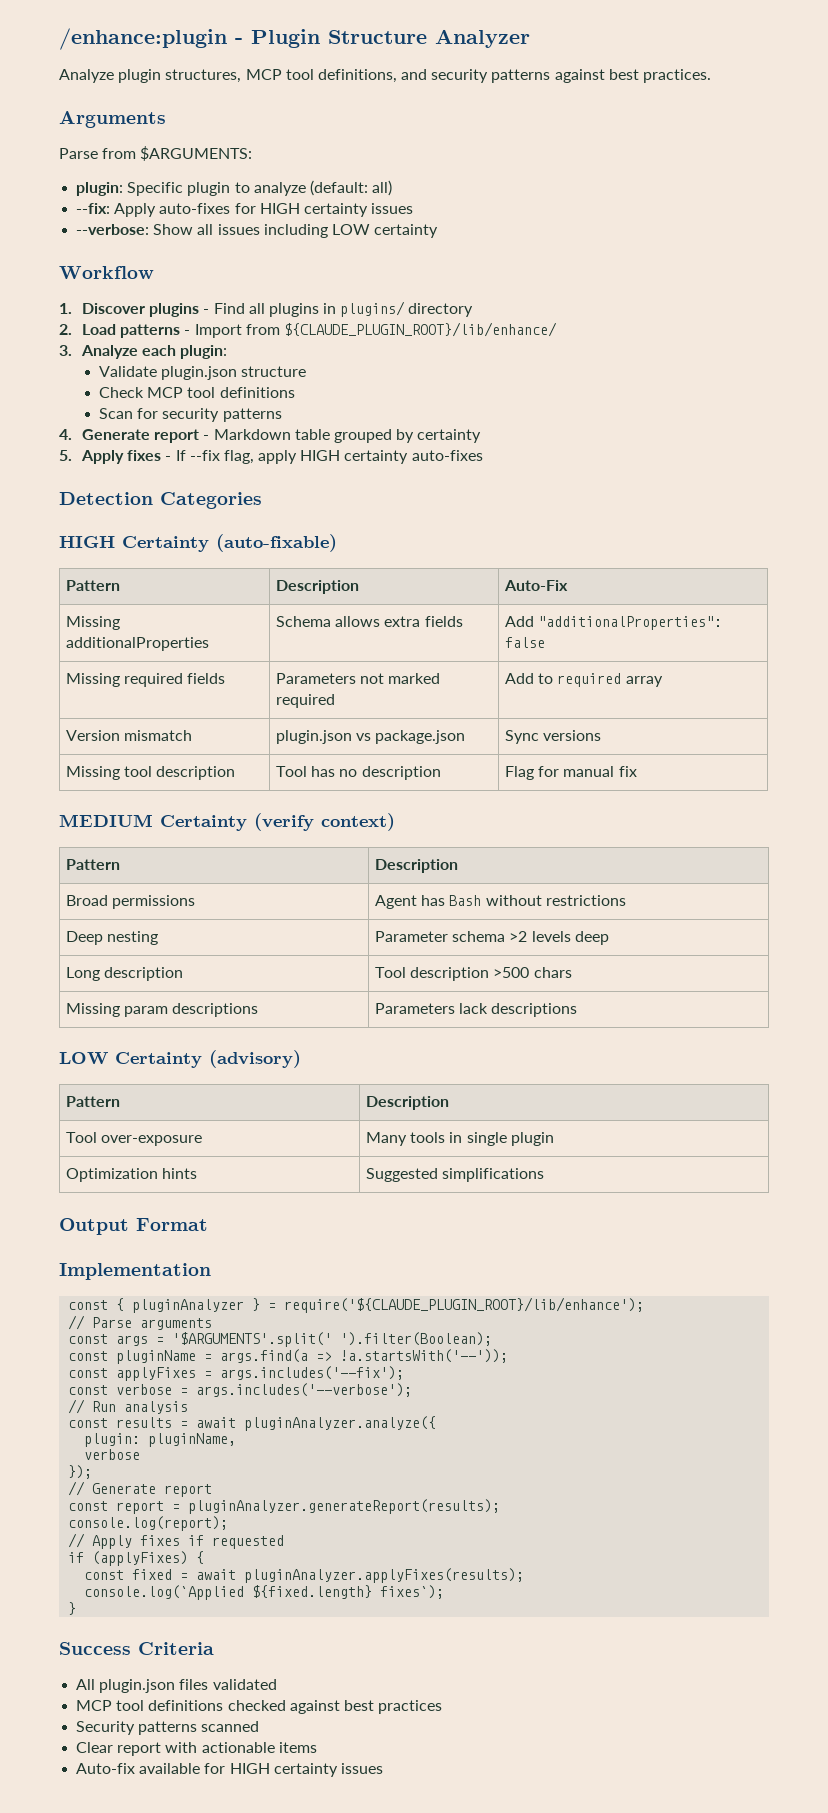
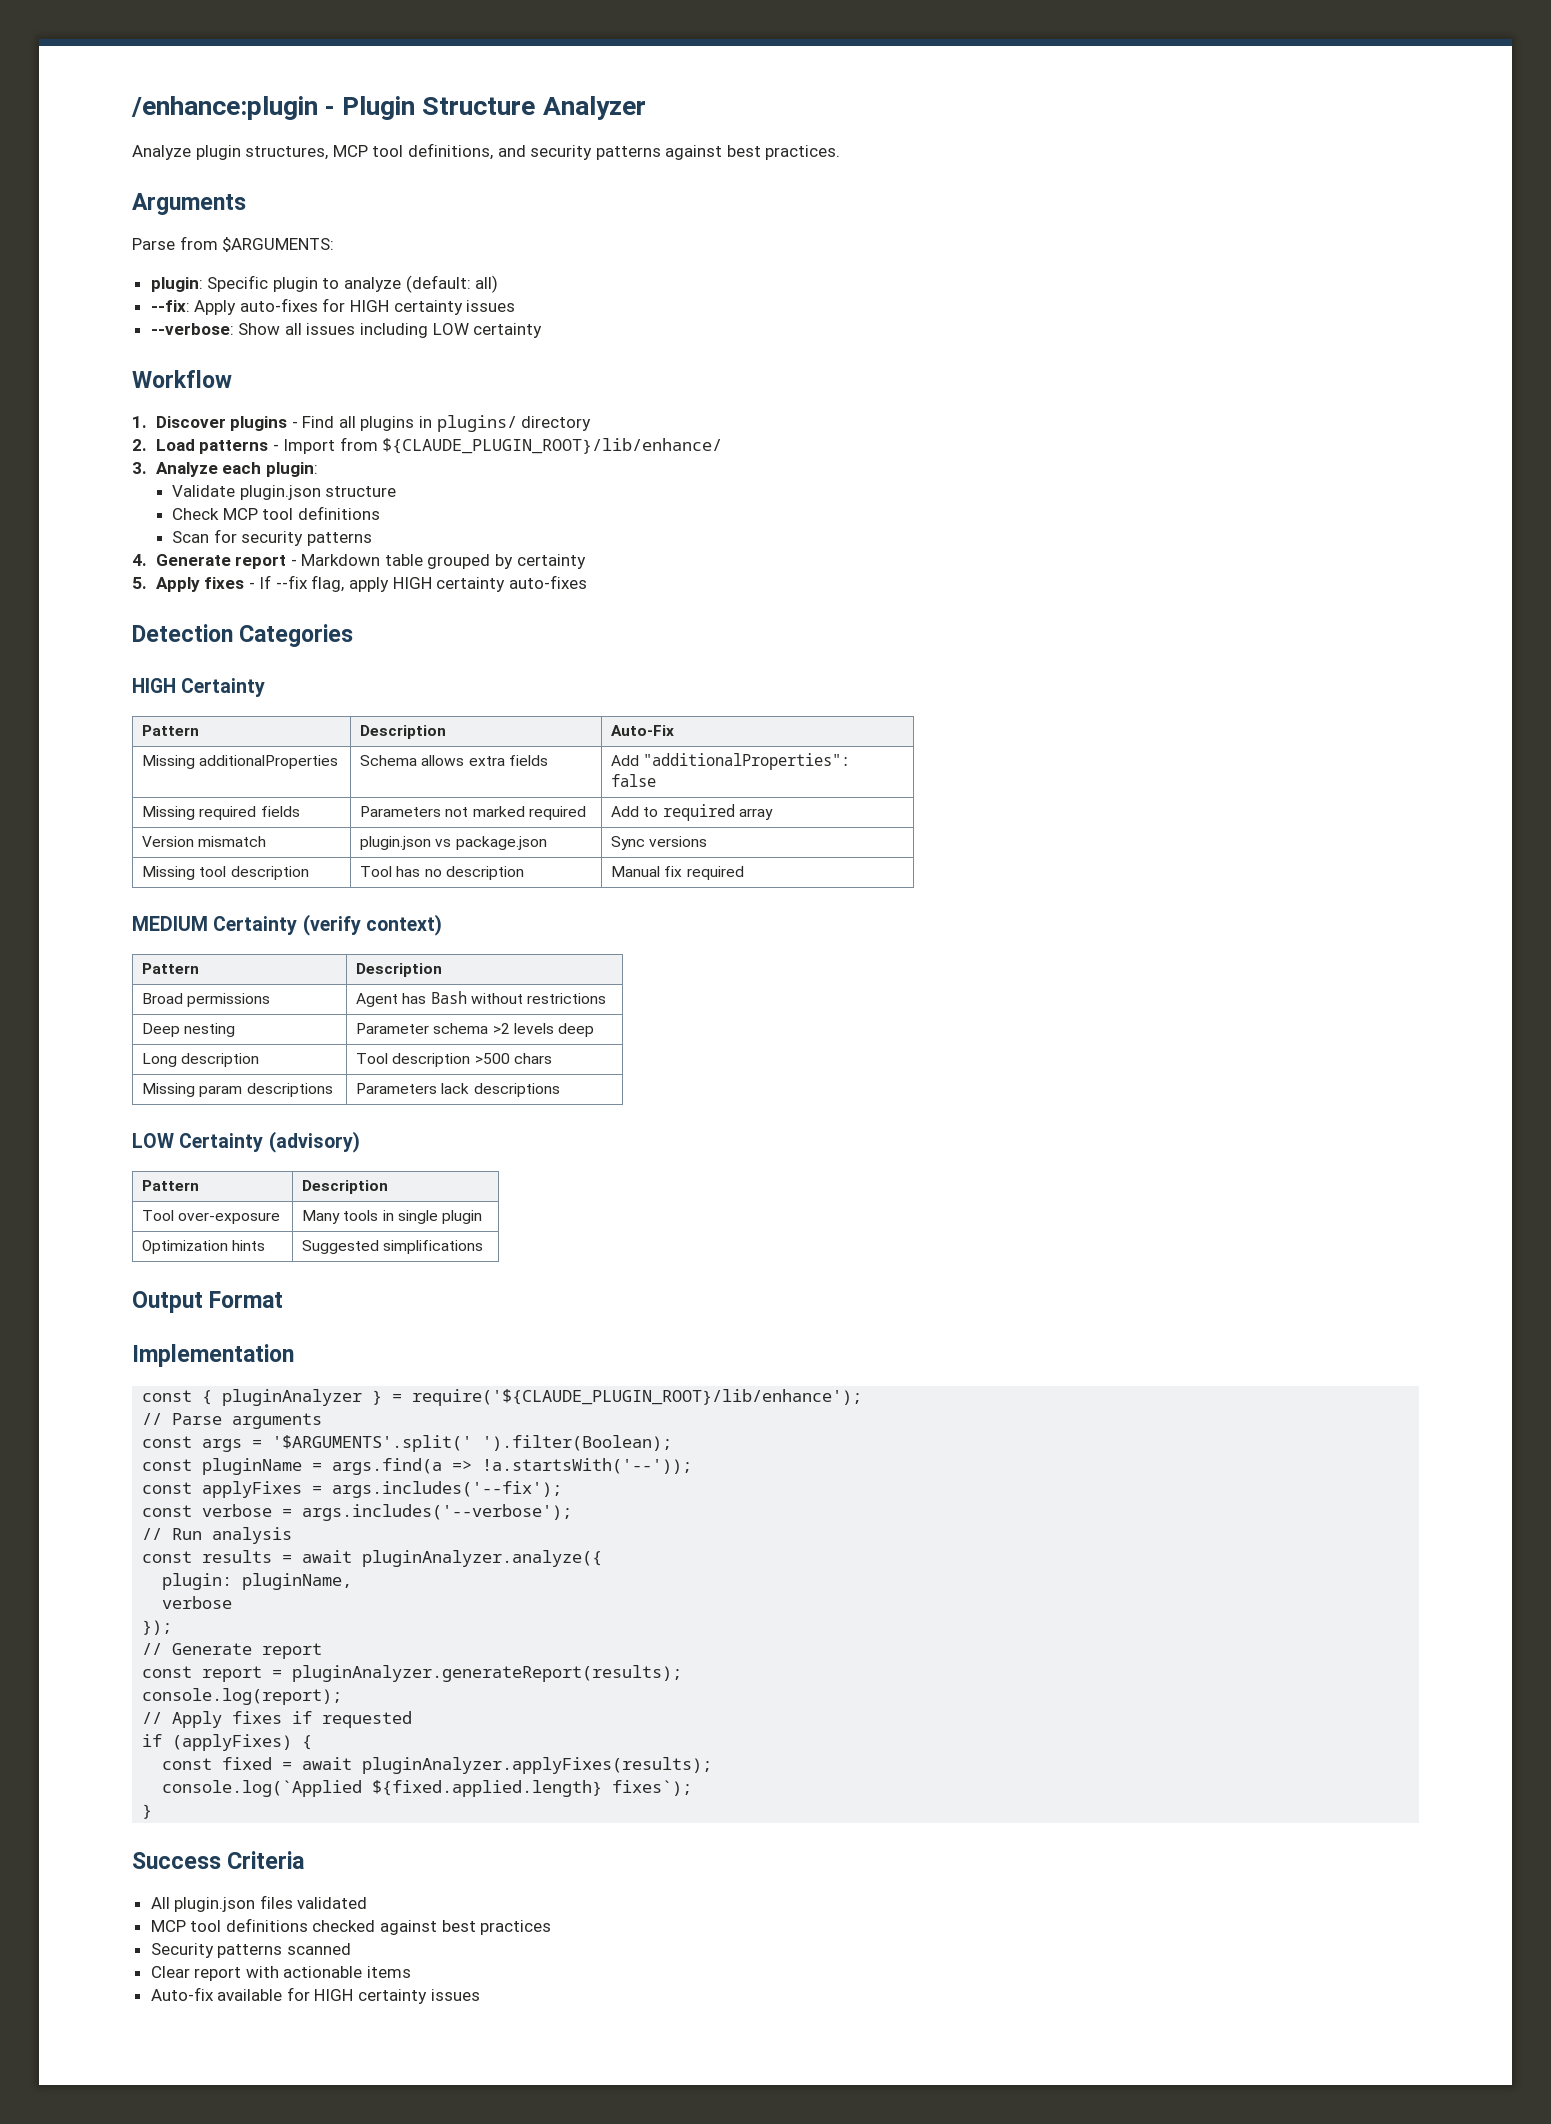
- HIGH Certainty (auto-fixable)
+ HIGH Certainty
- Missing tool description | Tool has no description | Flag for manual fix
+ Missing tool description | Tool has no description | Manual fix required
- console.log(`Applied ${fixed.length} fixes`);
+ console.log(`Applied ${fixed.applied.length} fixes`);

